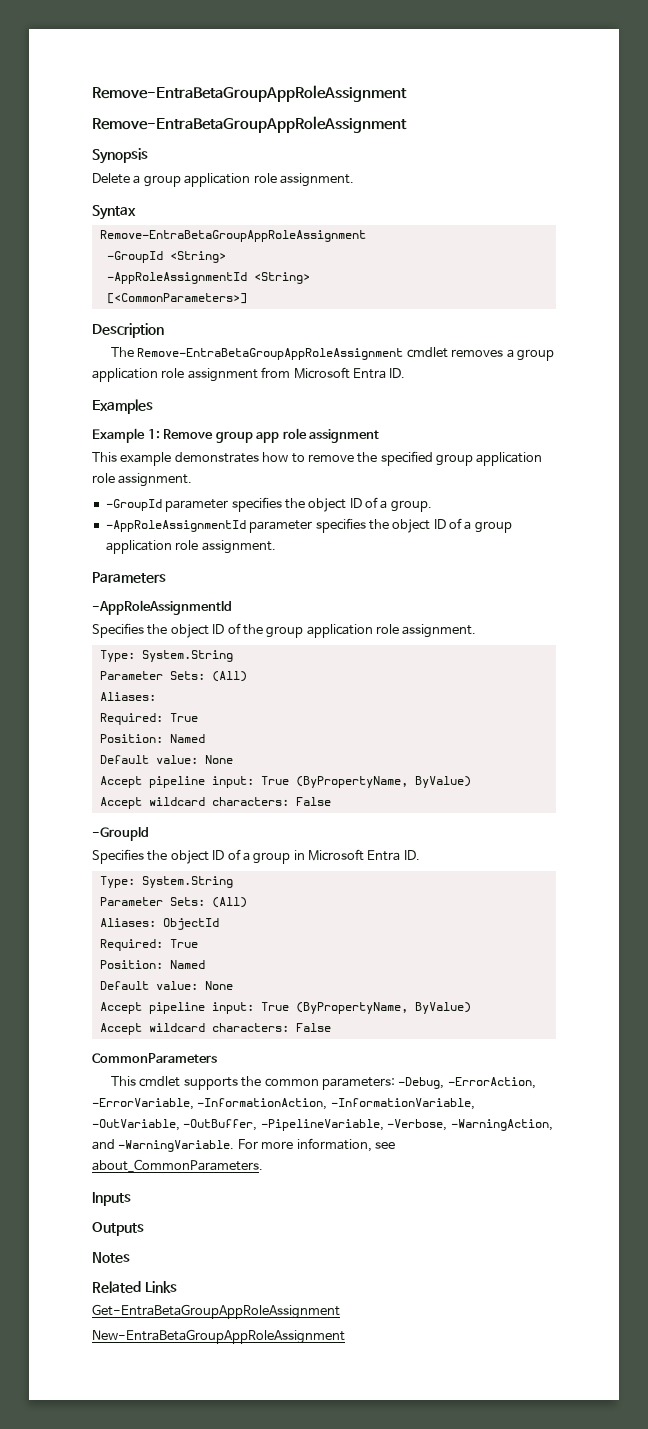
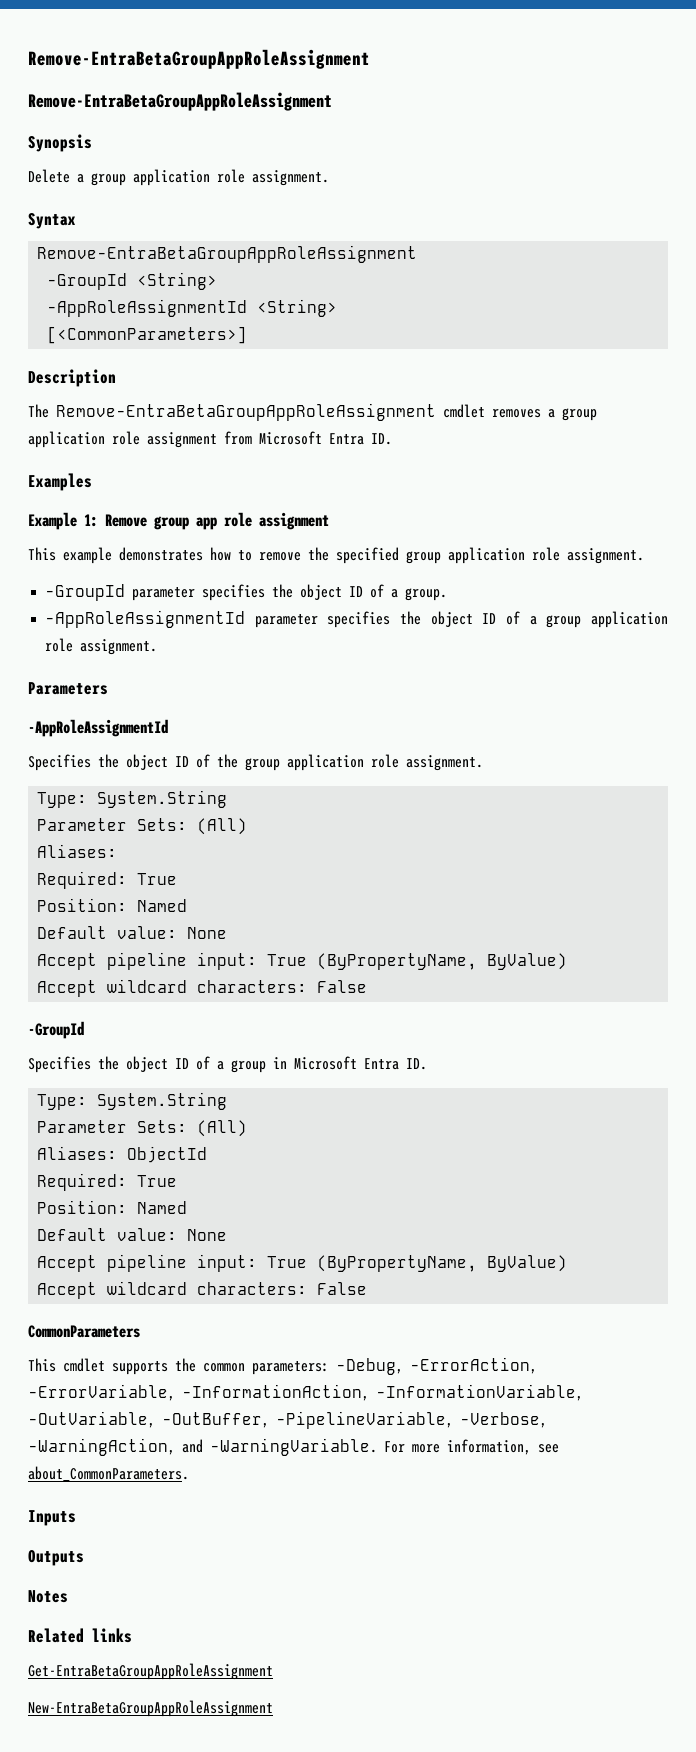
- Related Links
+ Related links

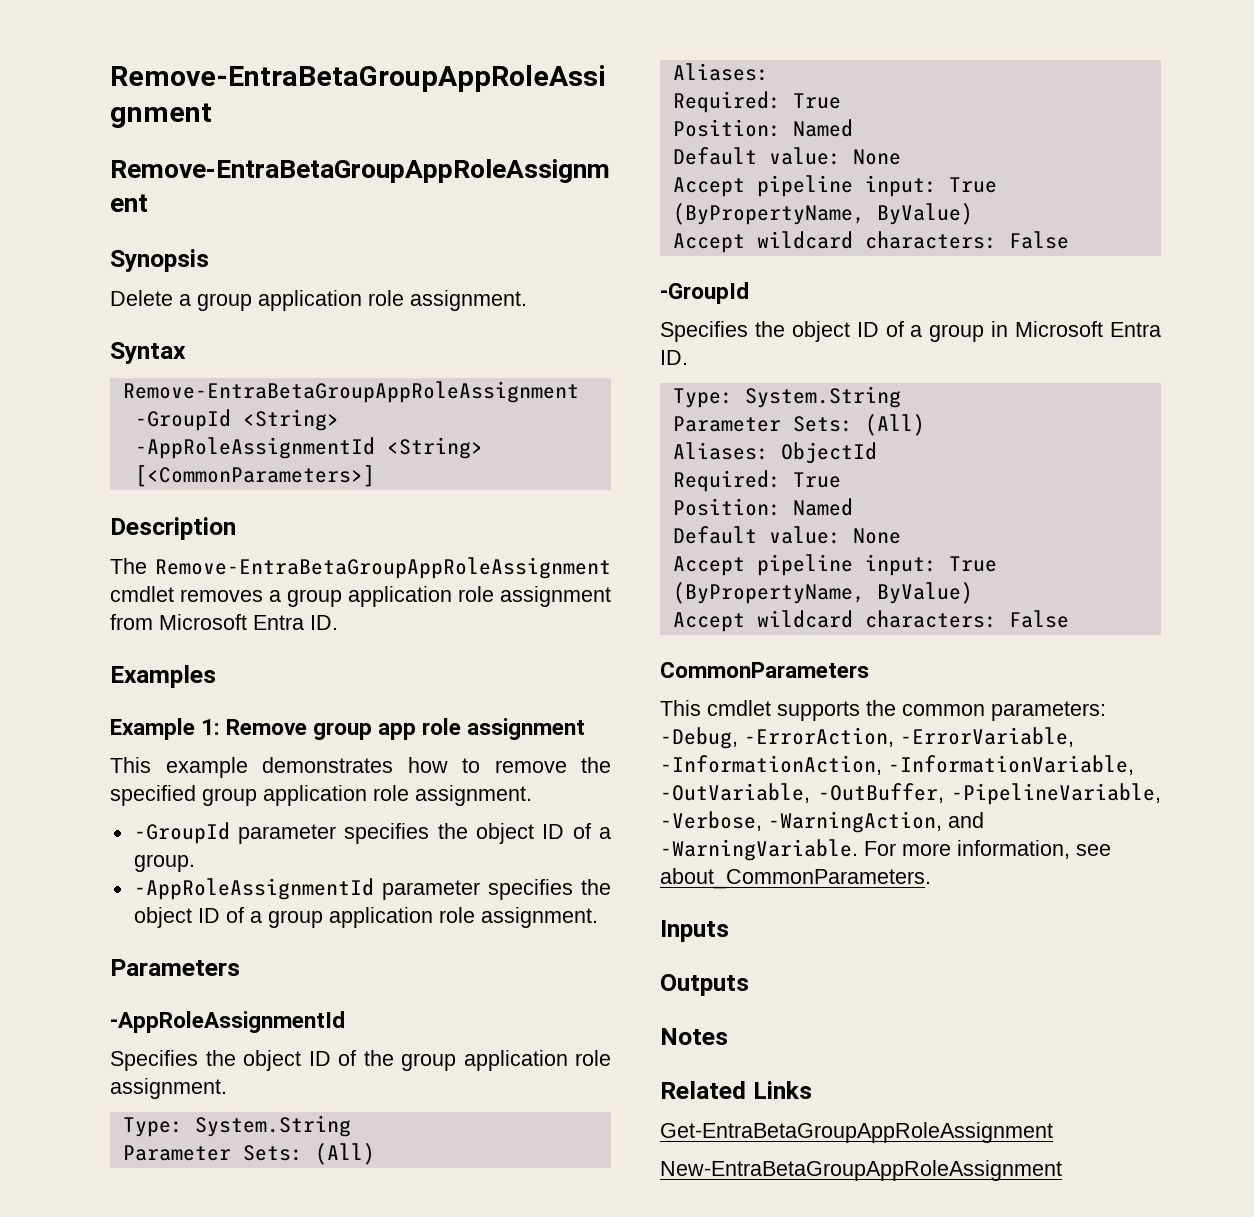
- Related links
+ Related Links

